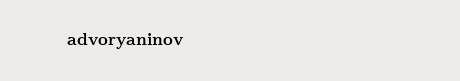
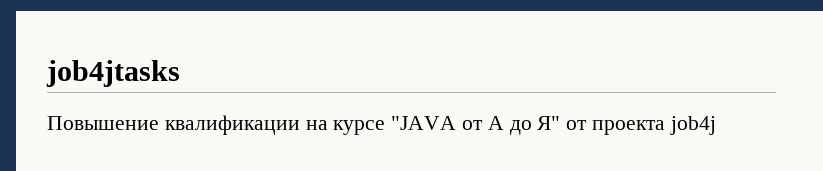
- advoryaninov
+ job4jtasks
+ Повышение квалификации на курсе "JAVA от А до Я" от проекта job4j

